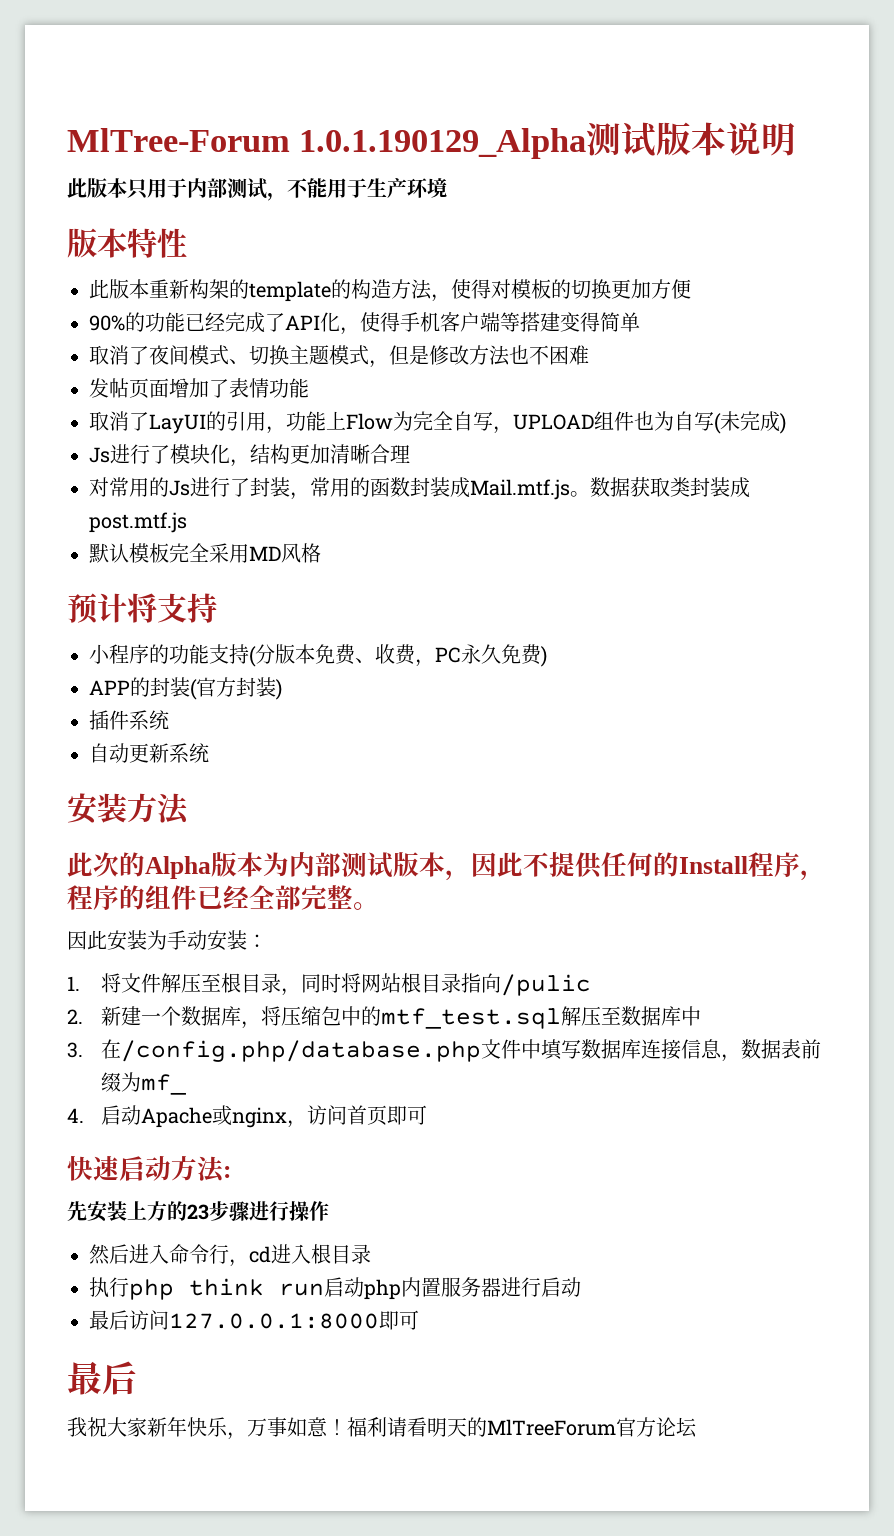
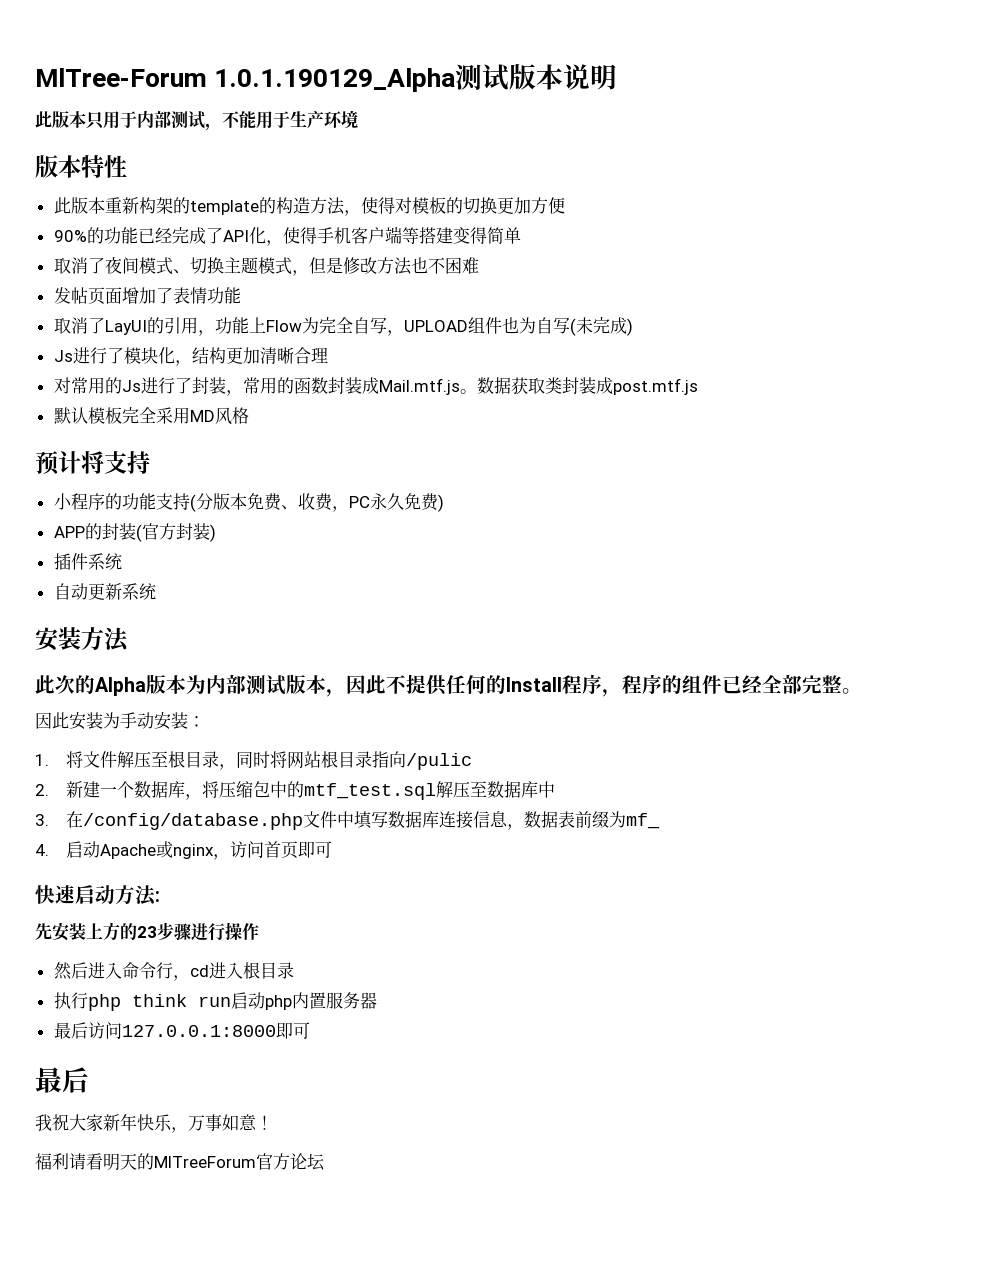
- 3.在/config.php/database.php文件中填写数据库连接信息，数据表前缀为mf_
+ 3.在/config/database.php文件中填写数据库连接信息，数据表前缀为mf_
- 执行php think run启动php内置服务器进行启动
+ 执行php think run启动php内置服务器
- 我祝大家新年快乐，万事如意！福利请看明天的MlTreeForum官方论坛
+ 我祝大家新年快乐，万事如意！
+ 福利请看明天的MlTreeForum官方论坛

